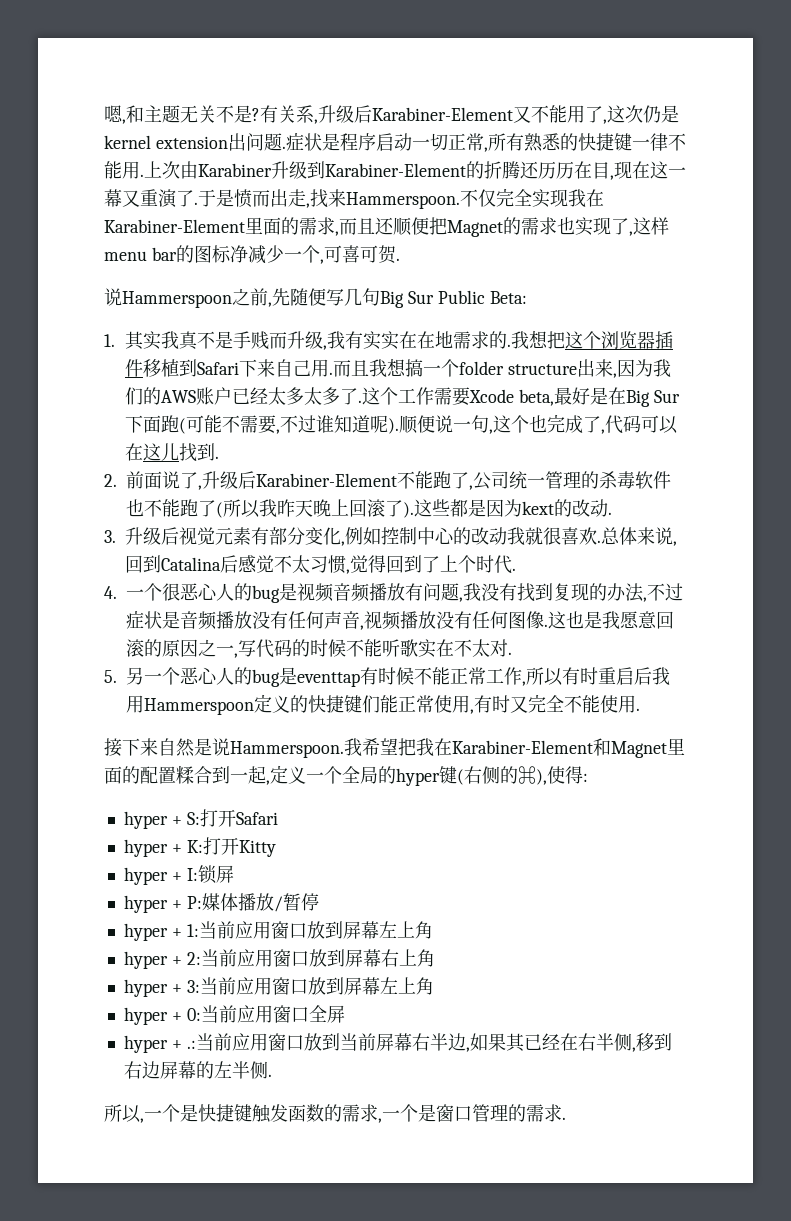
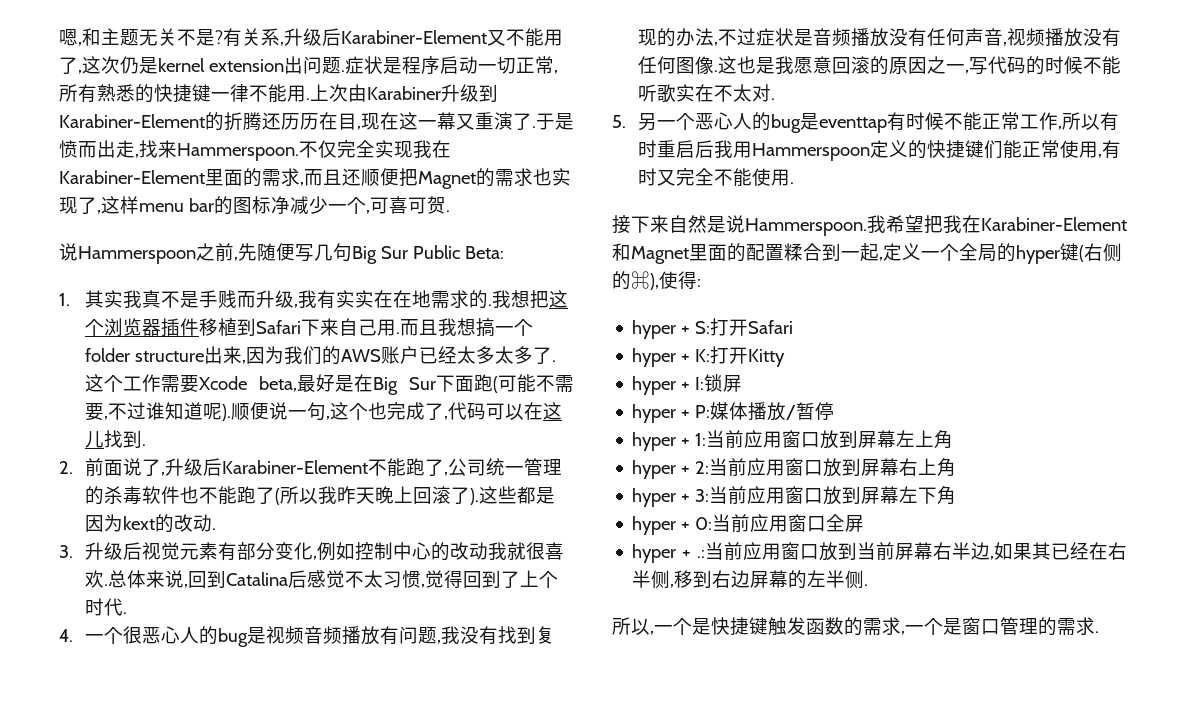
- hyper + 3:当前应用窗口放到屏幕左上角
+ hyper + 3:当前应用窗口放到屏幕左下角

